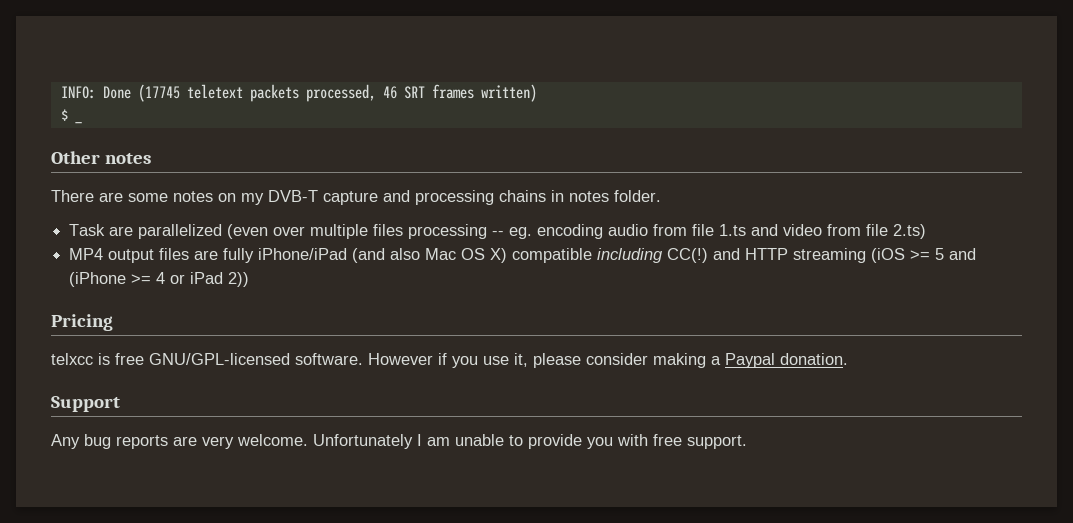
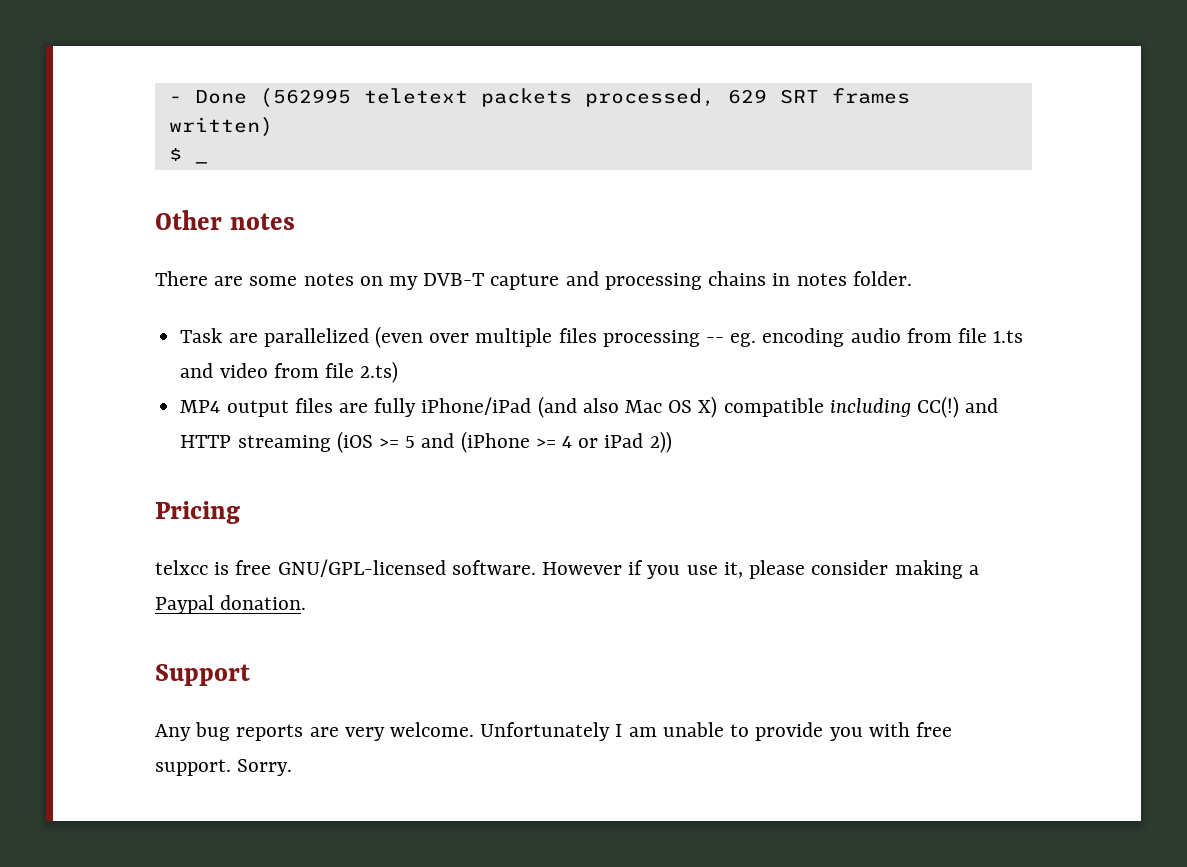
- INFO: Done (17745 teletext packets processed, 46 SRT frames written)
+ - Done (562995 teletext packets processed, 629 SRT frames written)
+ Sorry.

